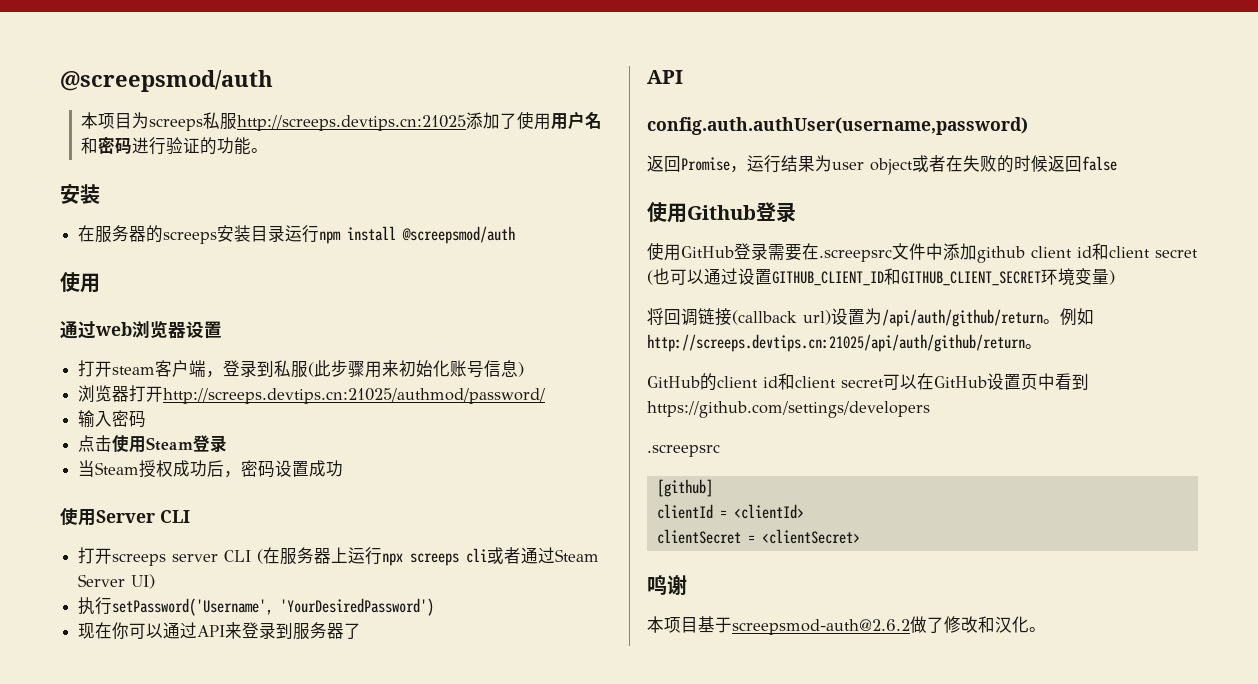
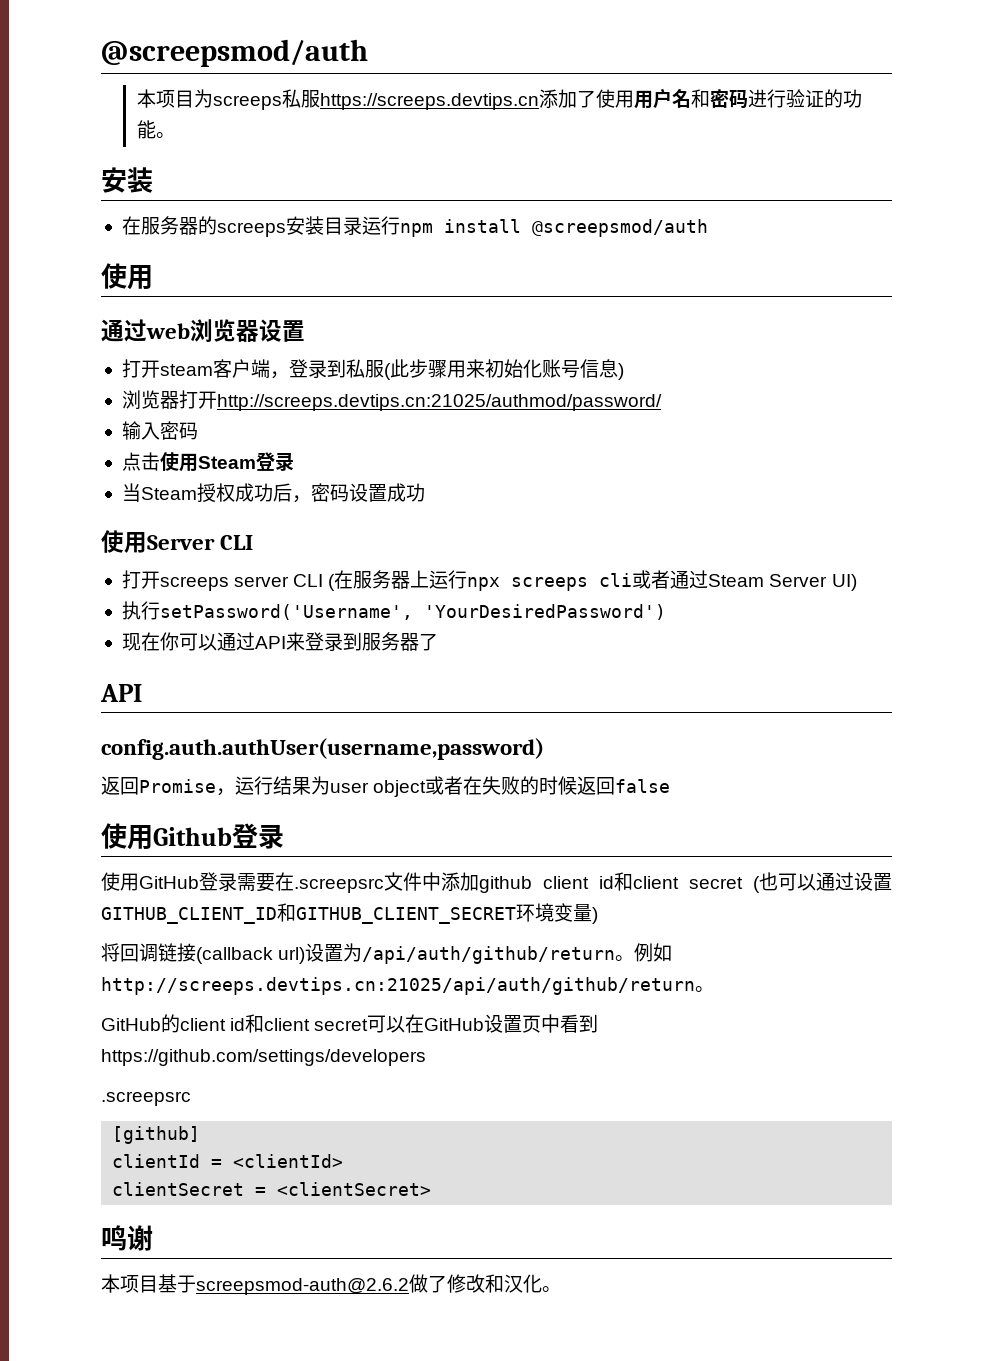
- 本项目为screeps私服http://screeps.devtips.cn:21025添加了使用用户名和密码进行验证的功能。
+ 本项目为screeps私服https://screeps.devtips.cn添加了使用用户名和密码进行验证的功能。

